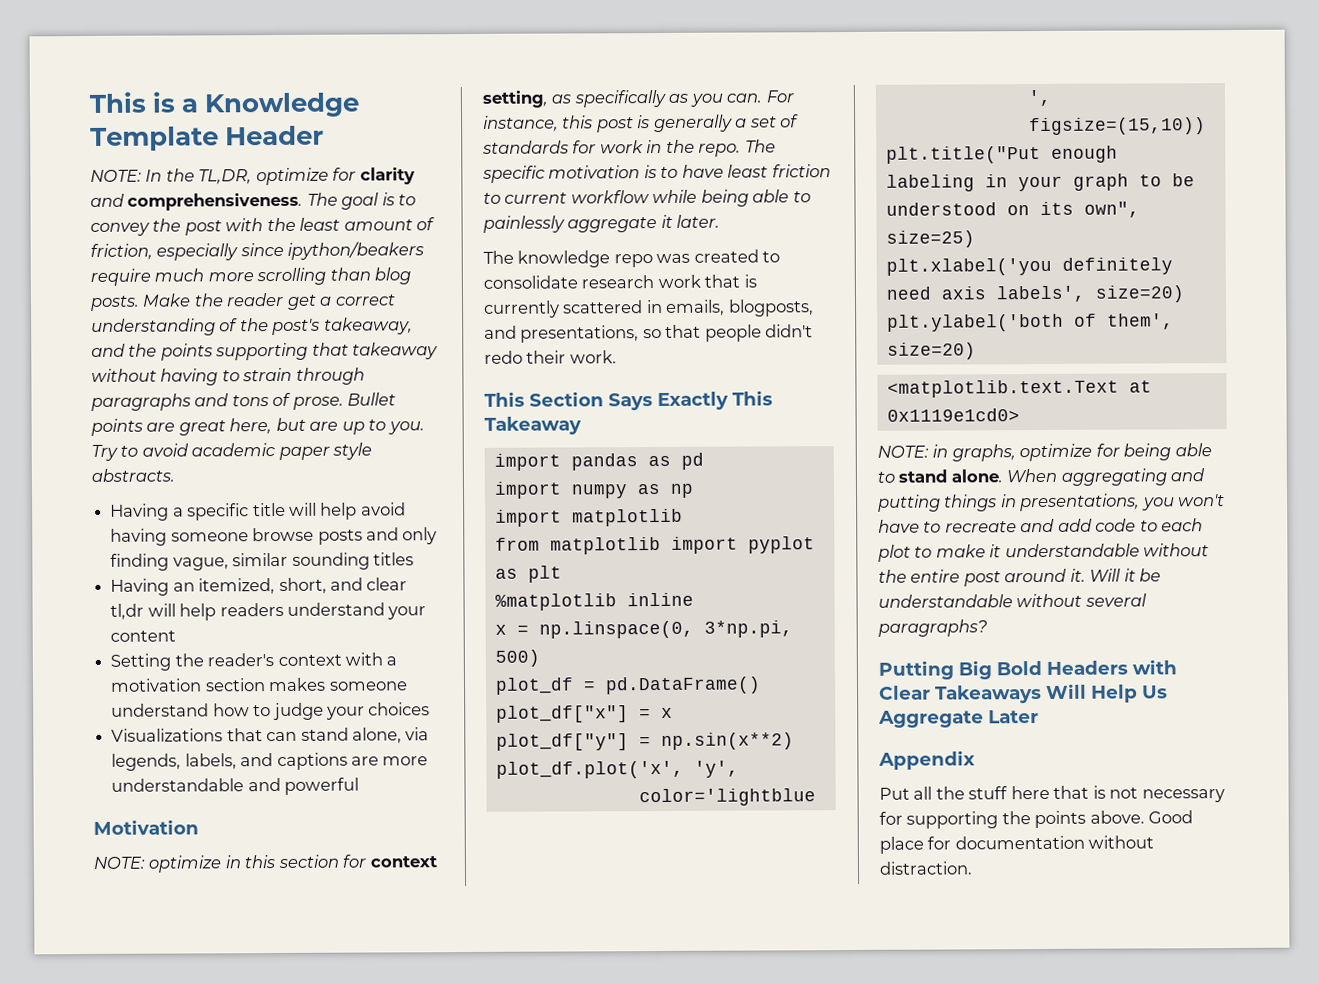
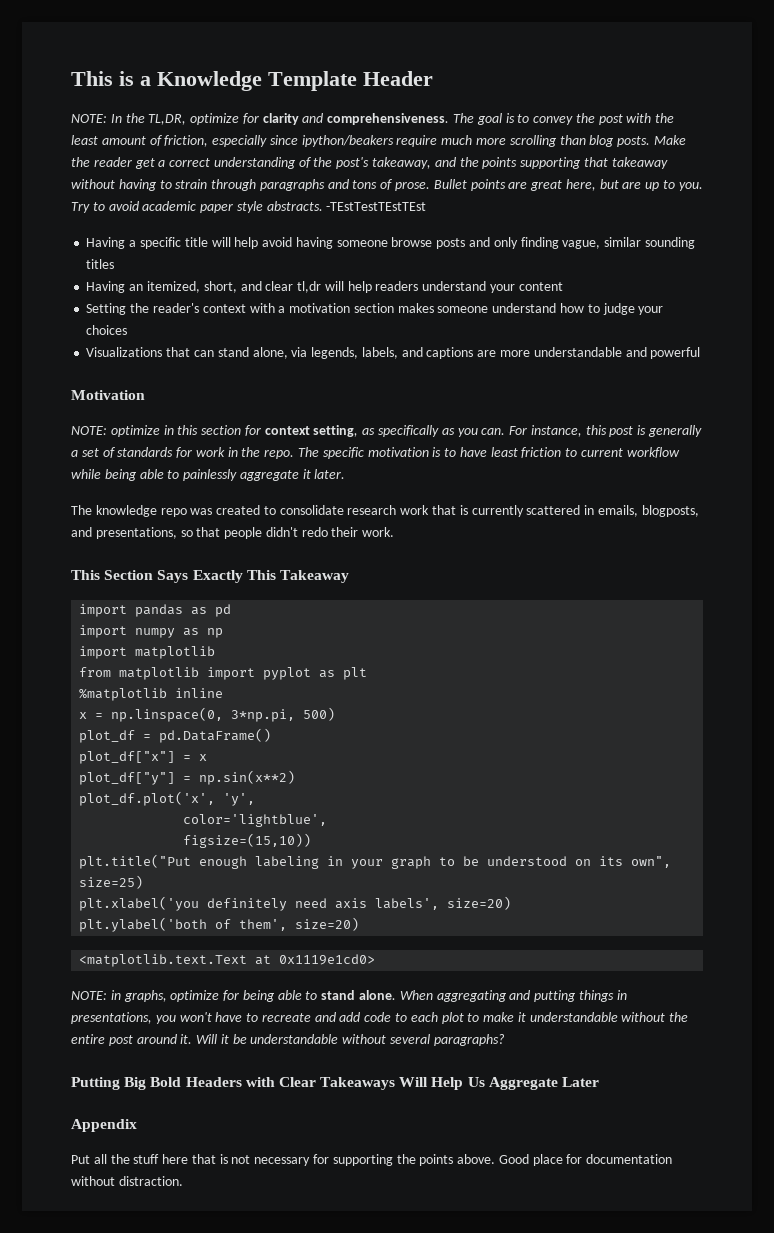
+ -TEstTestTEstTEst

